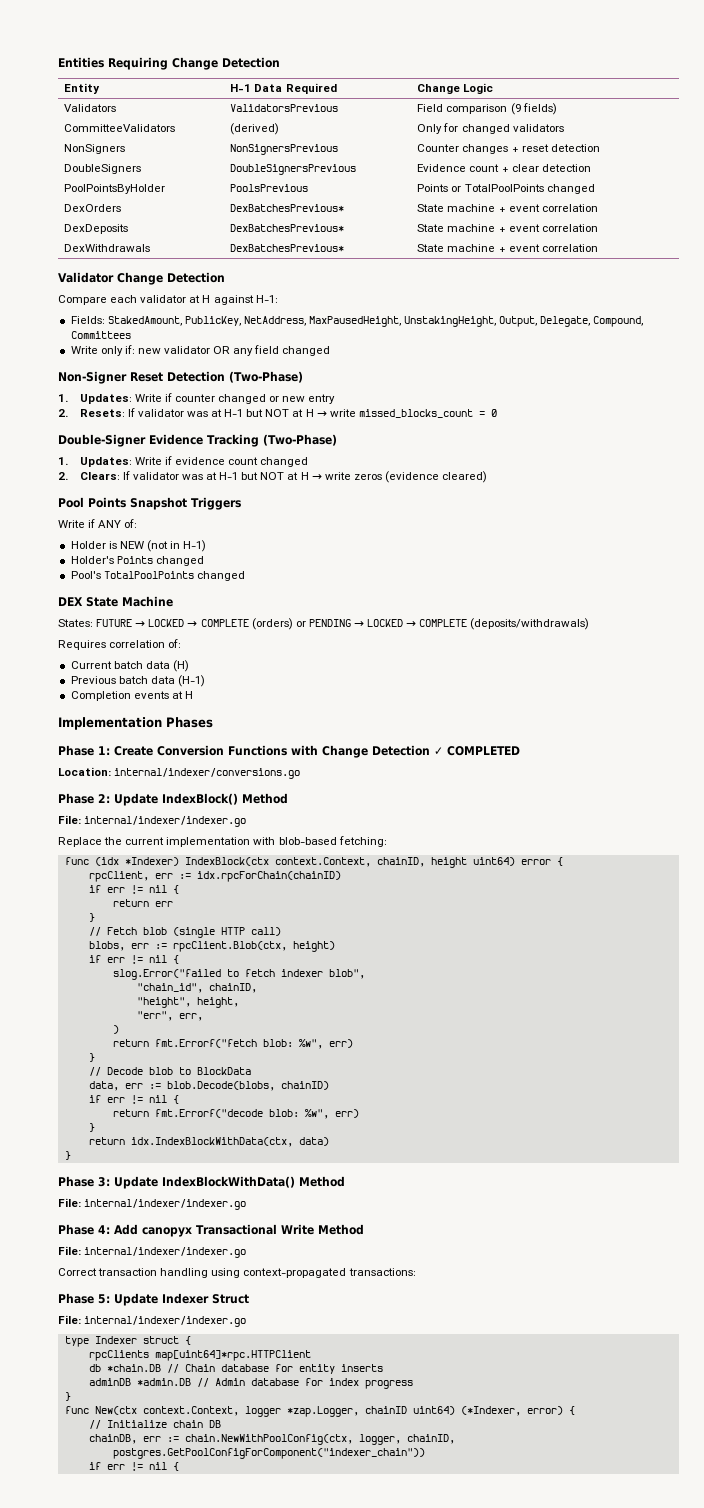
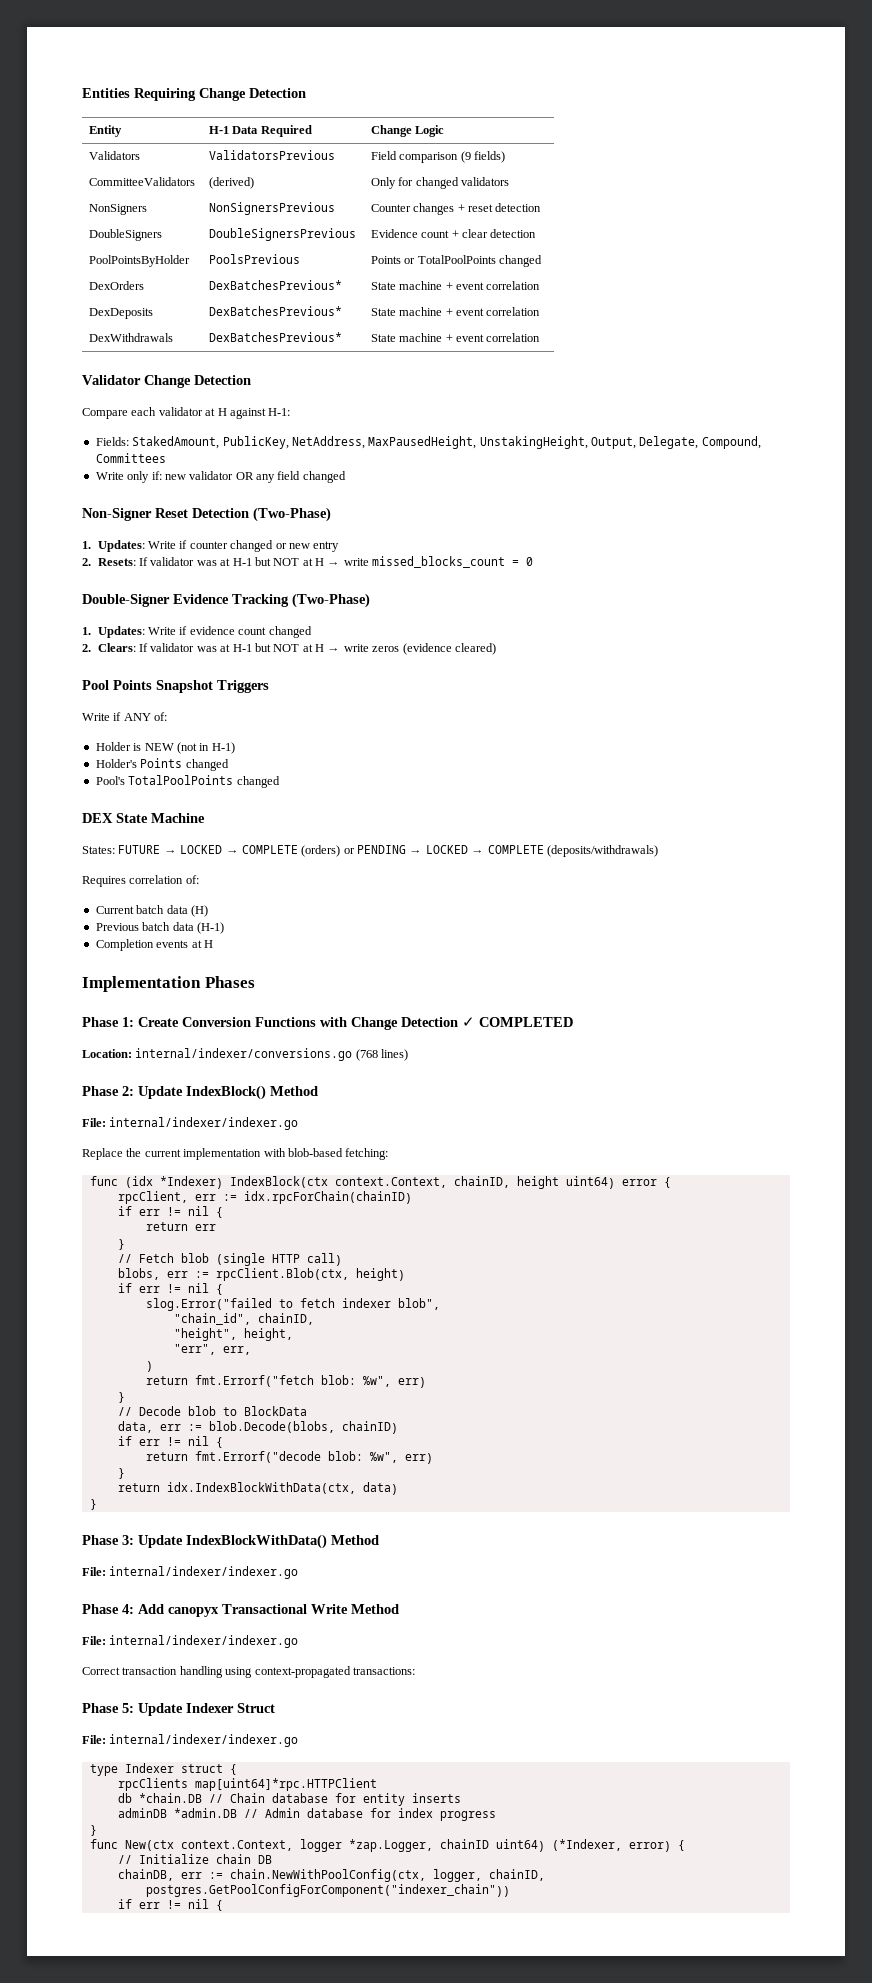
- Location: internal/indexer/conversions.go
+ Location: internal/indexer/conversions.go (768 lines)

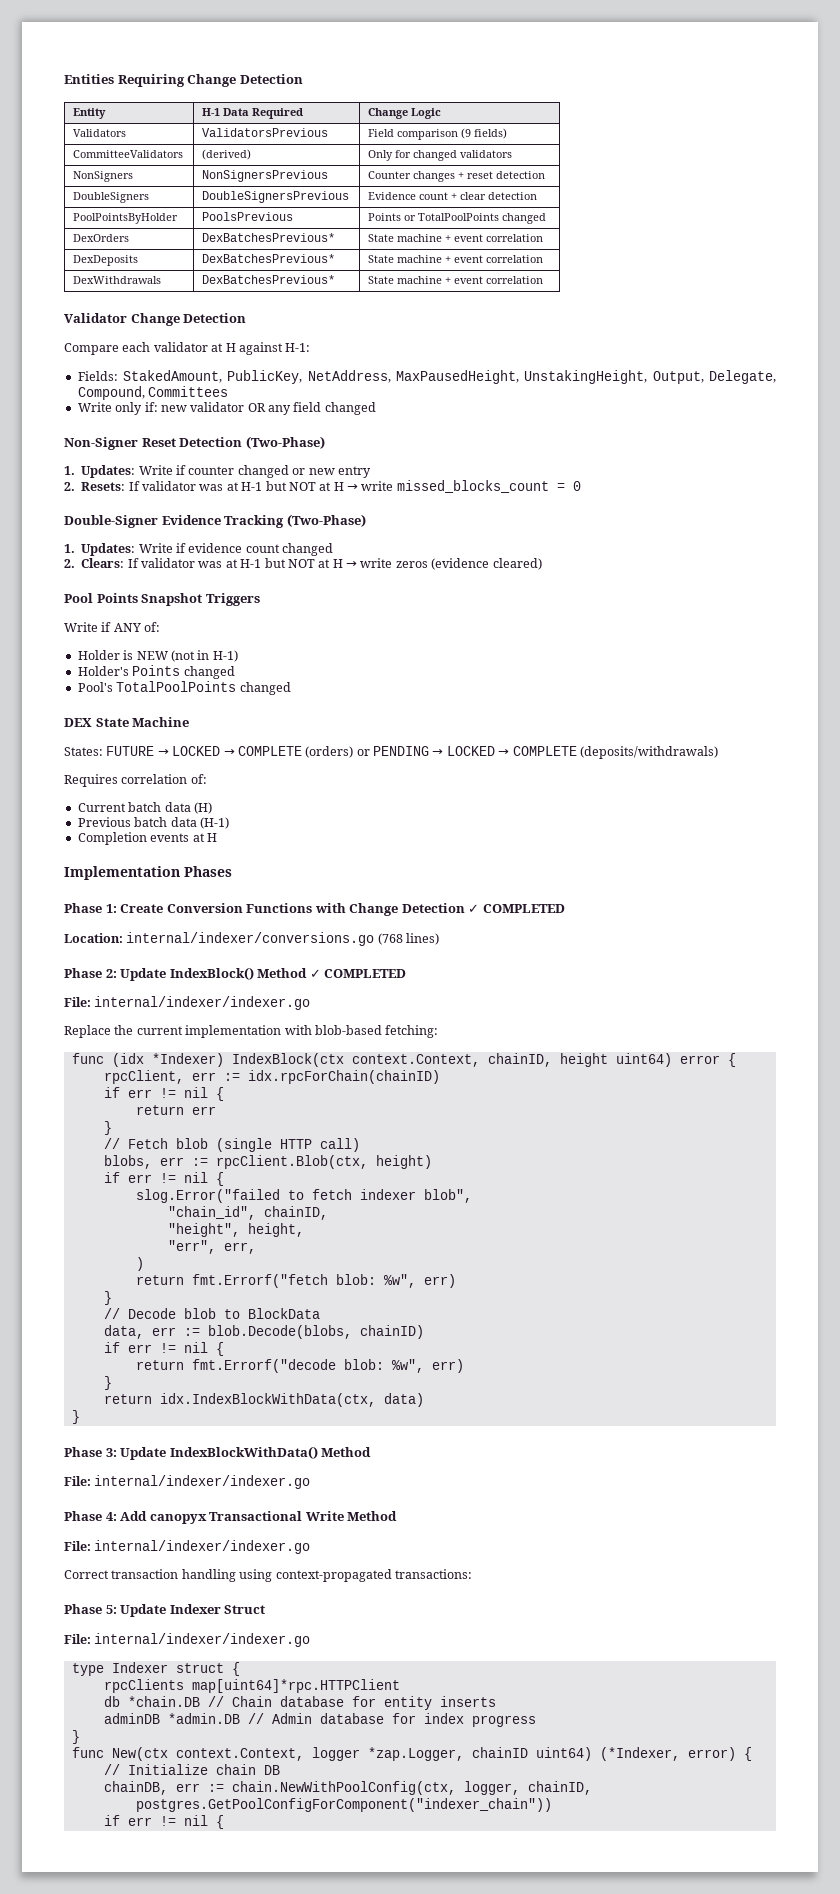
- Phase 2: Update IndexBlock() Method
+ Phase 2: Update IndexBlock() Method ✓ COMPLETED

